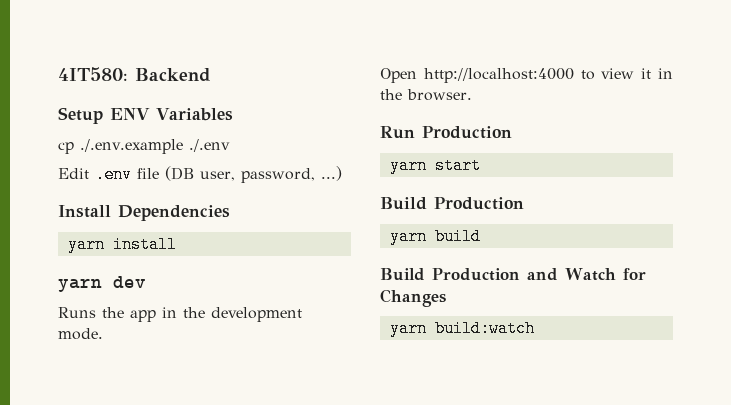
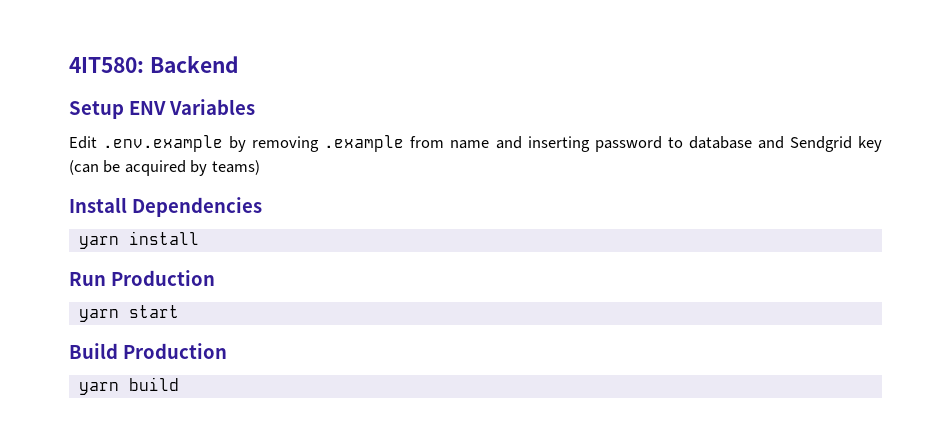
- cp ./.env.example ./.env
- Edit .env file (DB user, password, ...)
+ Edit .env.example by removing .example from name and inserting password to database and Sendgrid key (can be acquired by teams)
  Install Dependencies
  yarn install
- yarn dev
- Runs the app in the development mode.
- Open http://localhost:4000 to view it in the browser.
- Build Production and Watch for Changes
- yarn build:watch

